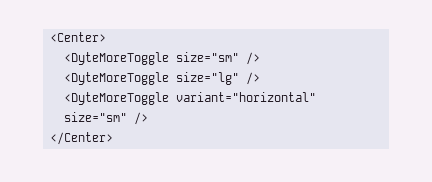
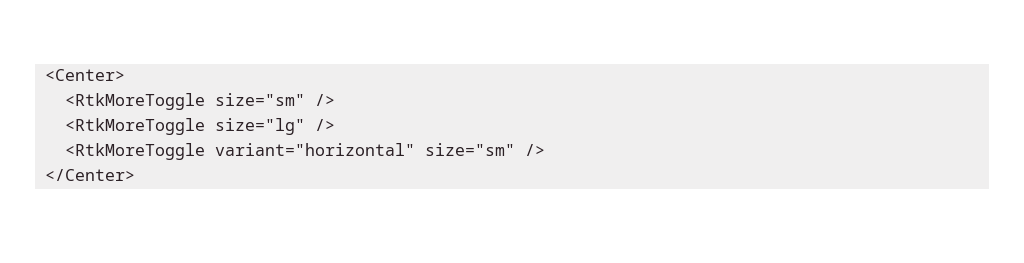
- <DyteMoreToggle size="sm" />
- <DyteMoreToggle size="lg" />
+ <RtkMoreToggle size="sm" />
+ <RtkMoreToggle size="lg" />
- <DyteMoreToggle variant="horizontal" size="sm" />
+ <RtkMoreToggle variant="horizontal" size="sm" />

